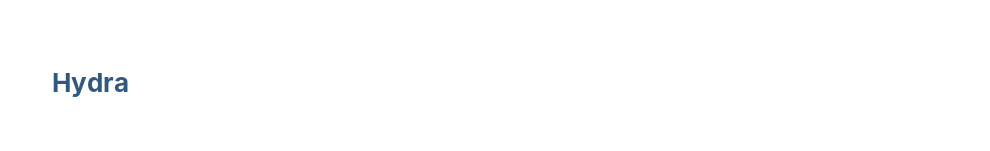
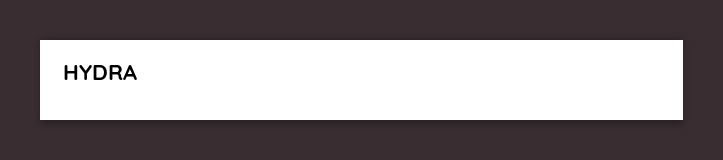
- Hydra
+ HYDRA

